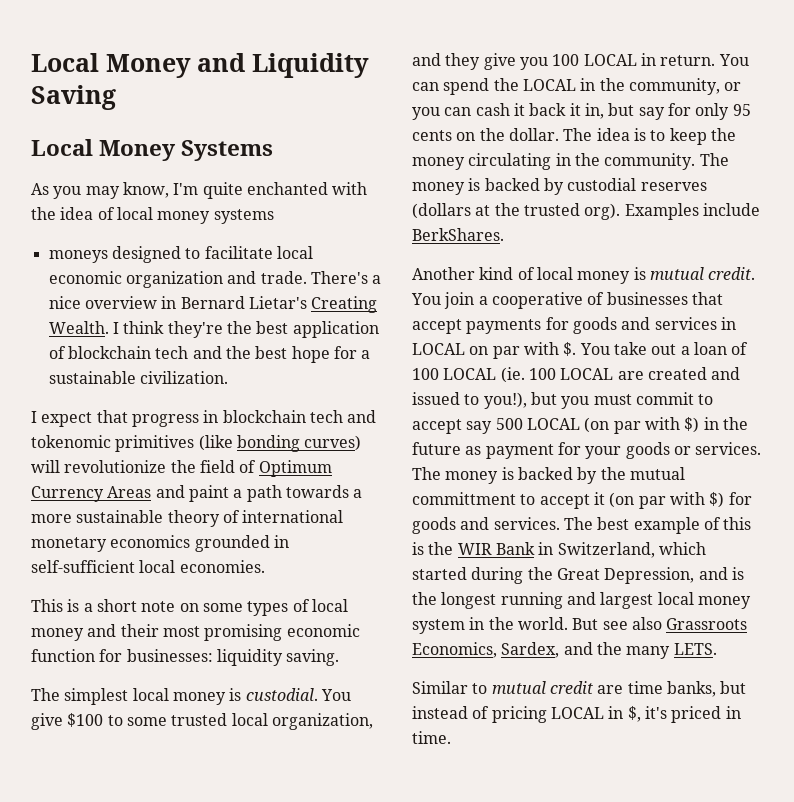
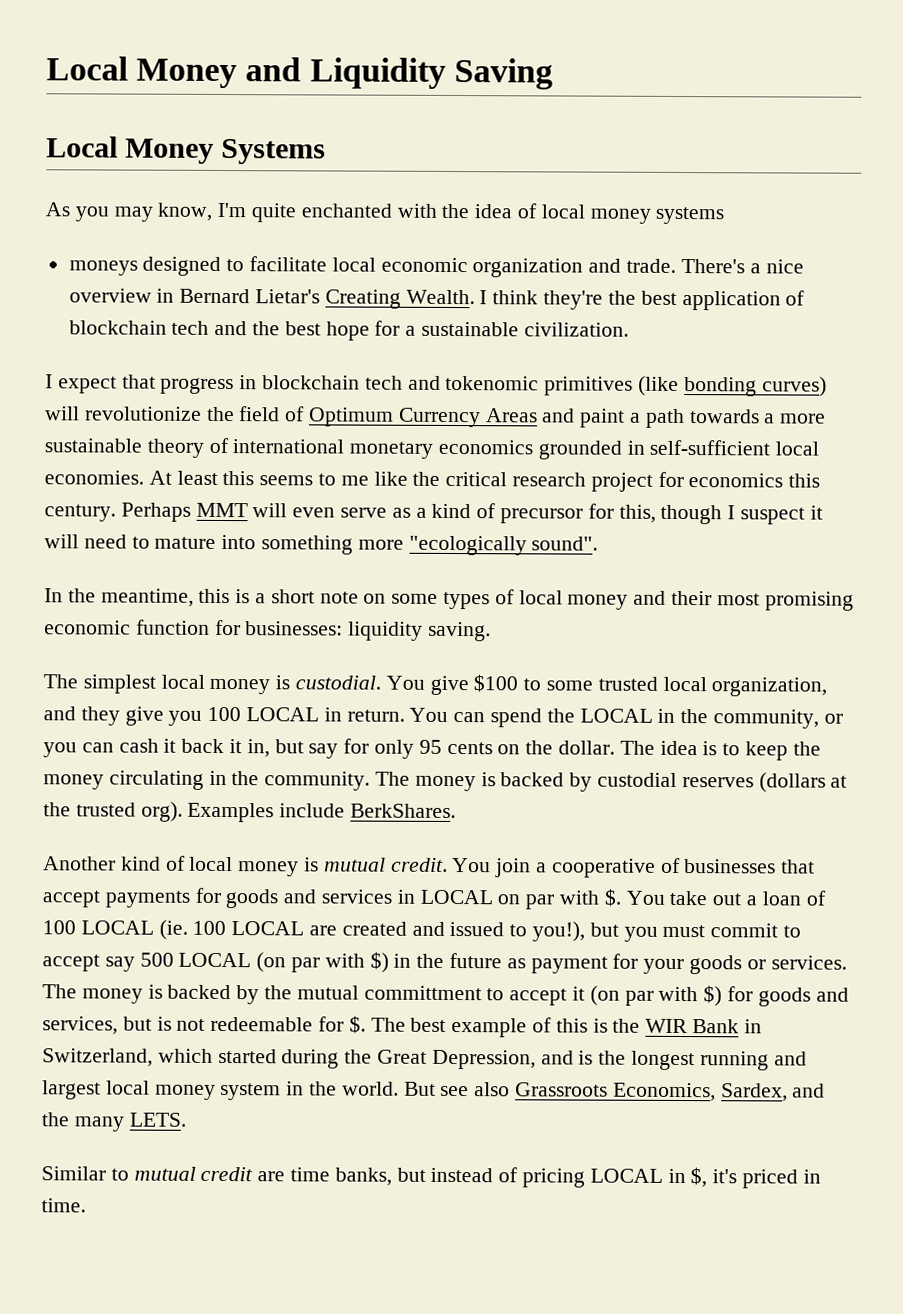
- I expect that progress in blockchain tech and tokenomic primitives (like bonding curves) will revolutionize the field of Optimum Currency Areas and paint a path towards a more sustainable theory of international monetary economics grounded in self-sufficient local economies.
- This is a short note on some types of local money and their most promising economic function for businesses: liquidity saving.
+ I expect that progress in blockchain tech and tokenomic primitives (like bonding curves) will revolutionize the field of Optimum Currency Areas and paint a path towards a more sustainable theory of international monetary economics grounded in self-sufficient local economies. At least this seems to me like the critical research project for economics this century. Perhaps MMT will even serve as a kind of precursor for this, though I suspect it will need to mature into something more "ecologically sound".
+ In the meantime, this is a short note on some types of local money and their most promising economic function for businesses: liquidity saving.
- The money is backed by the mutual committment to accept it (on par with $) for goods and services.
+ The money is backed by the mutual committment to accept it (on par with $) for goods and services, but is not redeemable for $.

